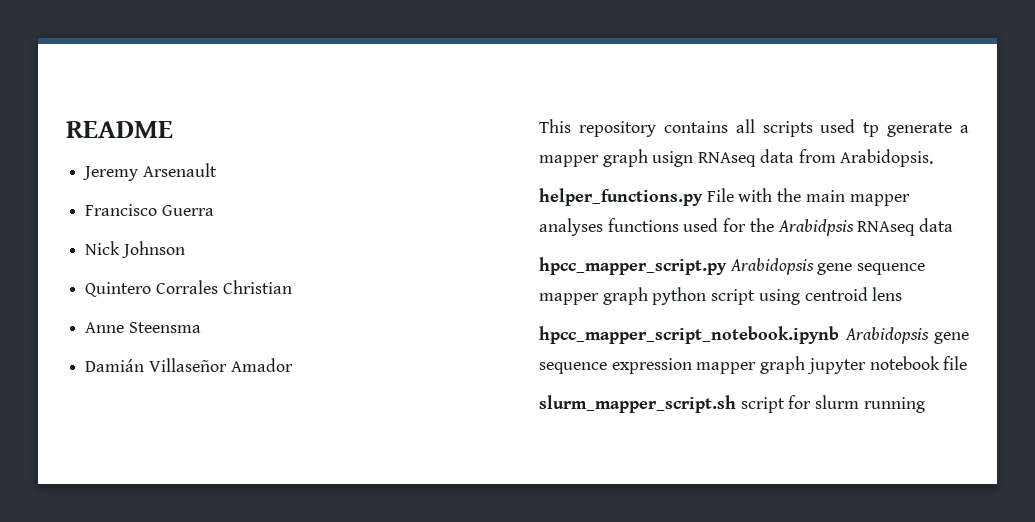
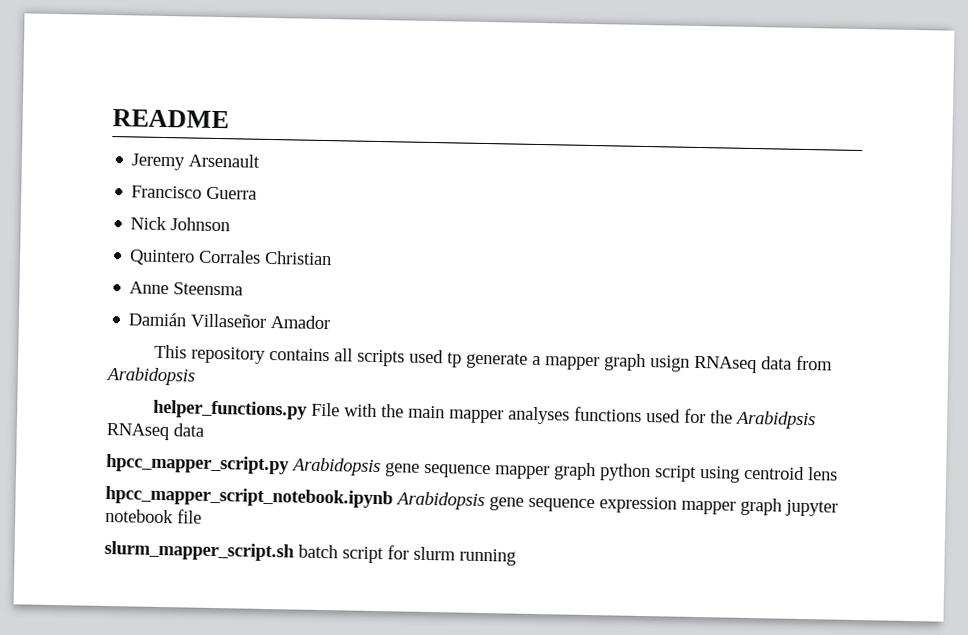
- This repository contains all scripts used tp generate a mapper graph usign RNAseq data from Arabidopsis.
+ This repository contains all scripts used tp generate a mapper graph usign RNAseq data from Arabidopsis
- slurm_mapper_script.sh script for slurm running
+ slurm_mapper_script.sh batch script for slurm running

